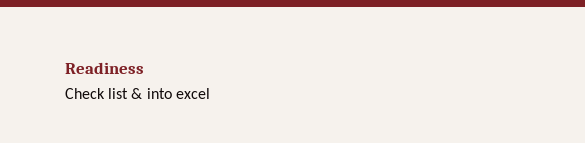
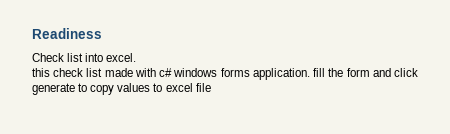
- Check list & into excel
+ Check list into excel.
+ this check list made with c# windows forms application. fill the form and click generate to copy values to excel file

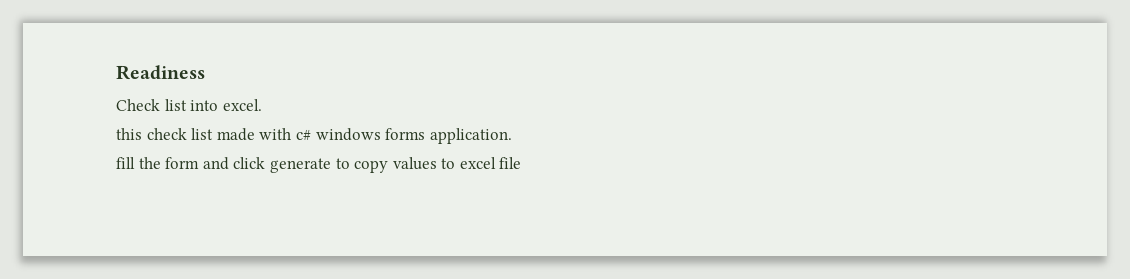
- this check list made with c# windows forms application. fill the form and click generate to copy values to excel file
+ this check list made with c# windows forms application.
+ fill the form and click generate to copy values to excel file

